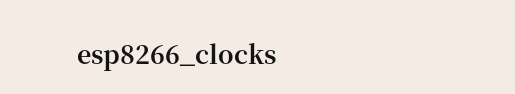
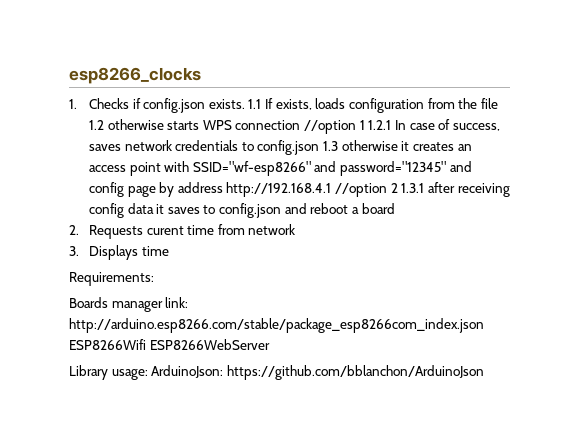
+ 1. Checks if config.json exists. 1.1 If exists, loads configuration from the file 1.2 otherwise starts WPS connection //option 1 1.2.1 In case of success, saves network credentials to config.json 1.3 otherwise it creates an access point with SSID="wf-esp8266" and password="12345" and config page by address http://192.168.4.1 //option 2 1.3.1 after receiving config data it saves to config.json and reboot a board
+ 2. Requests curent time from network
+ 3. Displays time
+ Requirements:
+ Boards manager link: http://arduino.esp8266.com/stable/package_esp8266com_index.json ESP8266Wifi ESP8266WebServer
+ Library usage: ArduinoJson: https://github.com/bblanchon/ArduinoJson

